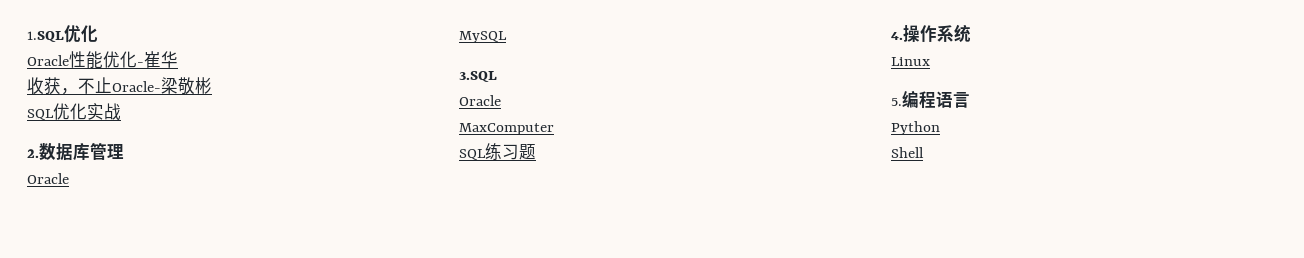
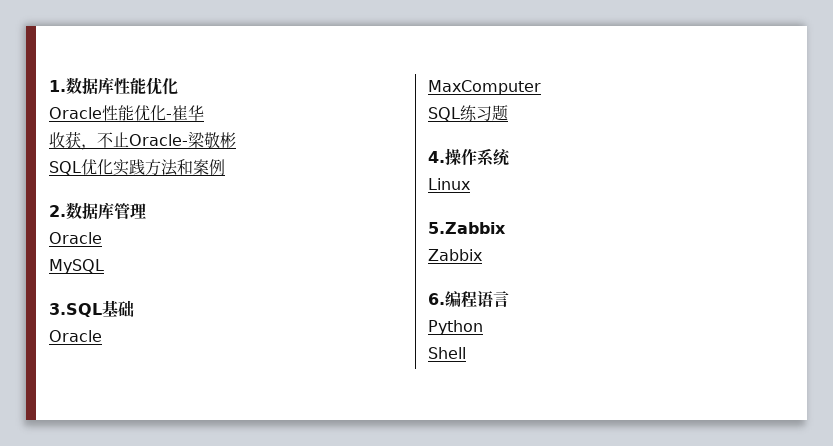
- 1.SQL优化
+ 1.数据库性能优化
- SQL优化实战
+ SQL优化实践方法和案例
- 3.SQL
+ 3.SQL基础
- 5.编程语言
+ 5.Zabbix
+ Zabbix
+ 6.编程语言

